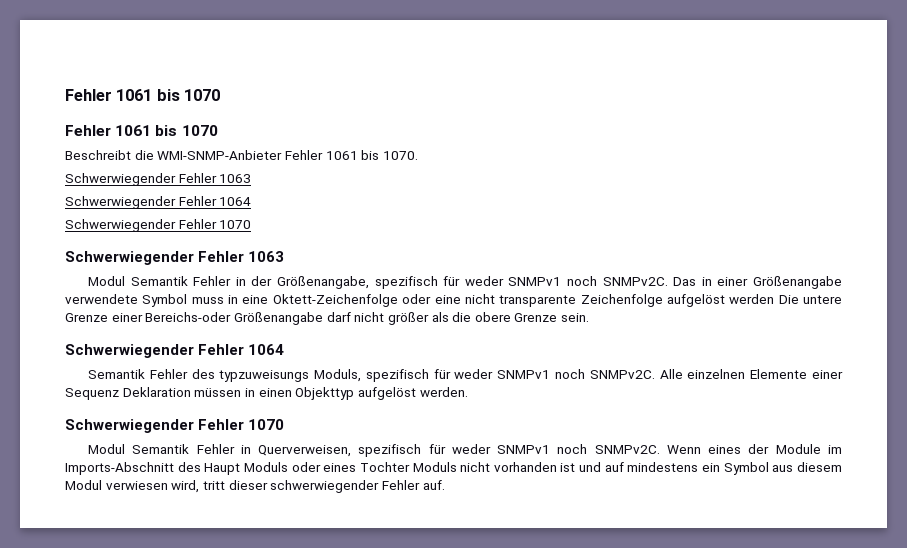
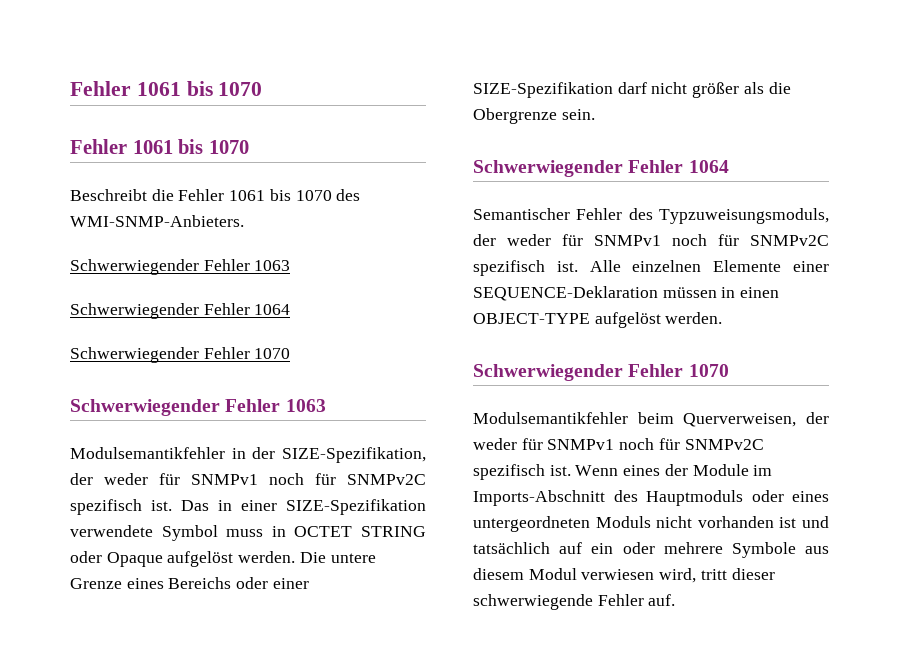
- Beschreibt die WMI-SNMP-Anbieter Fehler 1061 bis 1070.
+ Beschreibt die Fehler 1061 bis 1070 des WMI-SNMP-Anbieters.
- Modul Semantik Fehler in der Größenangabe, spezifisch für weder SNMPv1 noch SNMPv2C.
+ Modulsemantikfehler in der SIZE-Spezifikation, der weder für SNMPv1 noch für SNMPv2C spezifisch ist.
- Das in einer Größenangabe verwendete Symbol muss in eine Oktett-Zeichenfolge oder eine nicht transparente Zeichenfolge aufgelöst werden Die untere Grenze einer Bereichs-oder Größenangabe darf nicht größer als die obere Grenze sein.
+ Das in einer SIZE-Spezifikation verwendete Symbol muss in OCTET STRING oder Opaque aufgelöst werden. Die untere Grenze eines Bereichs oder einer SIZE-Spezifikation darf nicht größer als die Obergrenze sein.
- Semantik Fehler des typzuweisungs Moduls, spezifisch für weder SNMPv1 noch SNMPv2C.
+ Semantischer Fehler des Typzuweisungsmoduls, der weder für SNMPv1 noch für SNMPv2C spezifisch ist.
- Alle einzelnen Elemente einer Sequenz Deklaration müssen in einen Objekttyp aufgelöst werden.
+ Alle einzelnen Elemente einer SEQUENCE-Deklaration müssen in einen OBJECT-TYPE aufgelöst werden.
- Modul Semantik Fehler in Querverweisen, spezifisch für weder SNMPv1 noch SNMPv2C.
+ Modulsemantikfehler beim Querverweisen, der weder für SNMPv1 noch für SNMPv2C spezifisch ist.
- Wenn eines der Module im Imports-Abschnitt des Haupt Moduls oder eines Tochter Moduls nicht vorhanden ist und auf mindestens ein Symbol aus diesem Modul verwiesen wird, tritt dieser schwerwiegender Fehler auf.
+ Wenn eines der Module im Imports-Abschnitt des Hauptmoduls oder eines untergeordneten Moduls nicht vorhanden ist und tatsächlich auf ein oder mehrere Symbole aus diesem Modul verwiesen wird, tritt dieser schwerwiegende Fehler auf.

